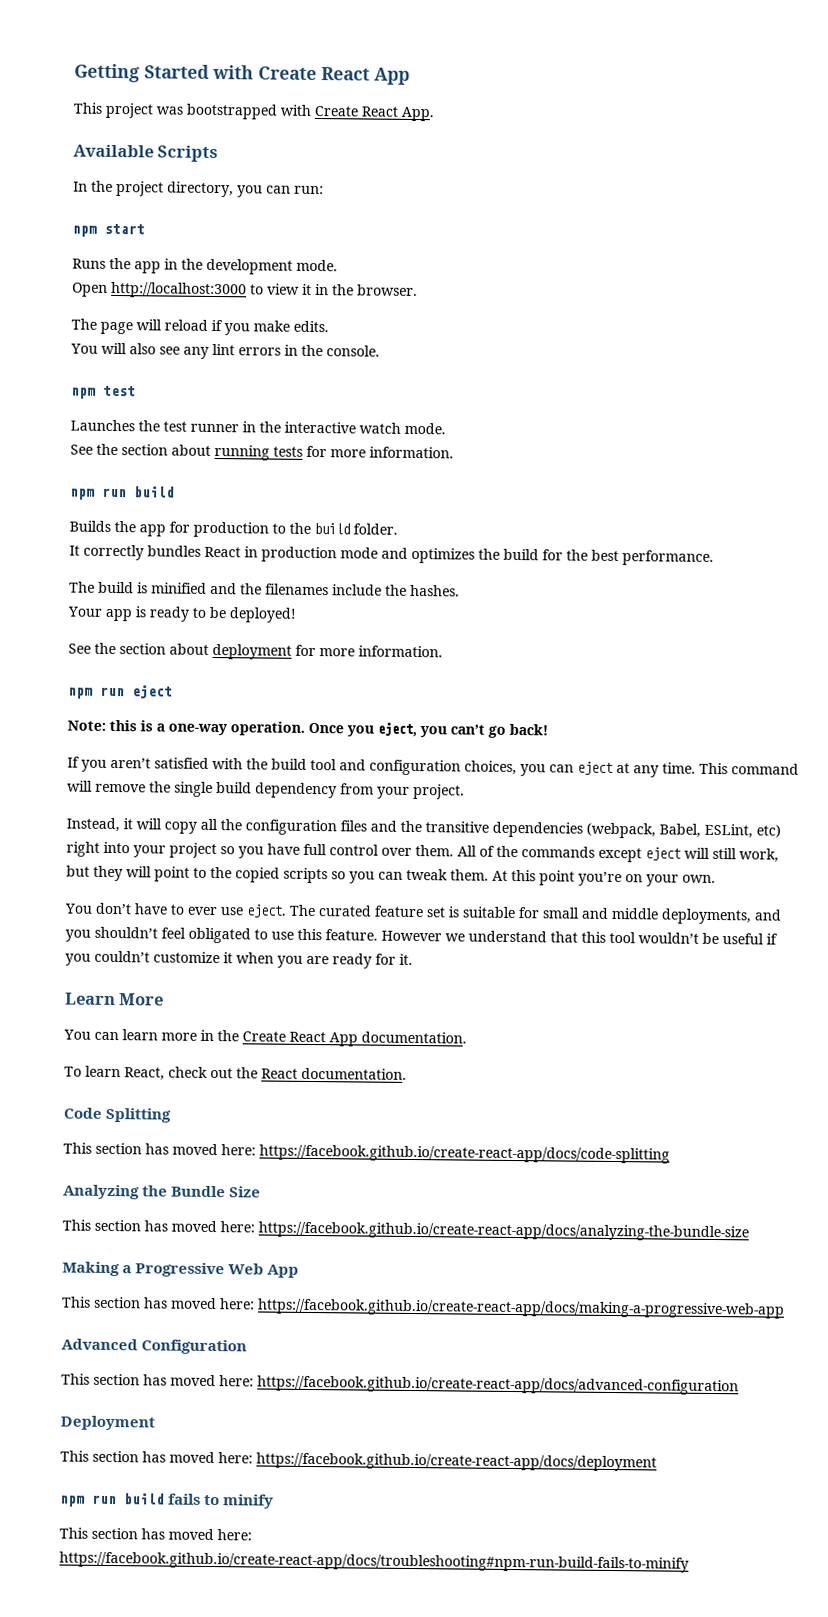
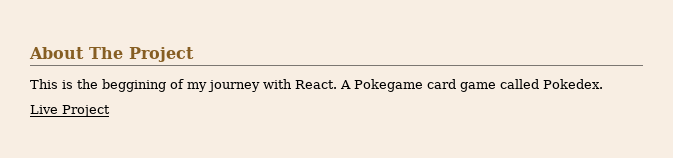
- Getting Started with Create React App
- This project was bootstrapped with Create React App.
- Available Scripts
- In the project directory, you can run:
- npm start
- Runs the app in the development mode.
- Open http://localhost:3000 to view it in the browser.
- The page will reload if you make edits.
- You will also see any lint errors in the console.
- npm test
- Launches the test runner in the interactive watch mode.
- See the section about running tests for more information.
- npm run build
- Builds the app for production to the build folder.
- It correctly bundles React in production mode and optimizes the build for the best performance.
- The build is minified and the filenames include the hashes.
- Your app is ready to be deployed!
- See the section about deployment for more information.
- npm run eject
- Note: this is a one-way operation. Once you eject, you can’t go back!
- If you aren’t satisfied with the build tool and configuration choices, you can eject at any time. This command will remove the single build dependency from your project.
- Instead, it will copy all the configuration files and the transitive dependencies (webpack, Babel, ESLint, etc) right into your project so you have full control over them. All of the commands except eject will still work, but they will point to the copied scripts so you can tweak them. At this point you’re on your own.
- You don’t have to ever use eject. The curated feature set is suitable for small and middle deployments, and you shouldn’t feel obligated to use this feature. However we understand that this tool wouldn’t be useful if you couldn’t customize it when you are ready for it.
- Learn More
- You can learn more in the Create React App documentation.
- To learn React, check out the React documentation.
- Code Splitting
- This section has moved here: https://facebook.github.io/create-react-app/docs/code-splitting
- Analyzing the Bundle Size
- This section has moved here: https://facebook.github.io/create-react-app/docs/analyzing-the-bundle-size
- Making a Progressive Web App
- This section has moved here: https://facebook.github.io/create-react-app/docs/making-a-progressive-web-app
- Advanced Configuration
- This section has moved here: https://facebook.github.io/create-react-app/docs/advanced-configuration
- Deployment
- This section has moved here: https://facebook.github.io/create-react-app/docs/deployment
- npm run build fails to minify
- This section has moved here: https://facebook.github.io/create-react-app/docs/troubleshooting#npm-run-build-fails-to-minify
+ About The Project
+ This is the beggining of my journey with React. A Pokegame card game called Pokedex.
+ Live Project

